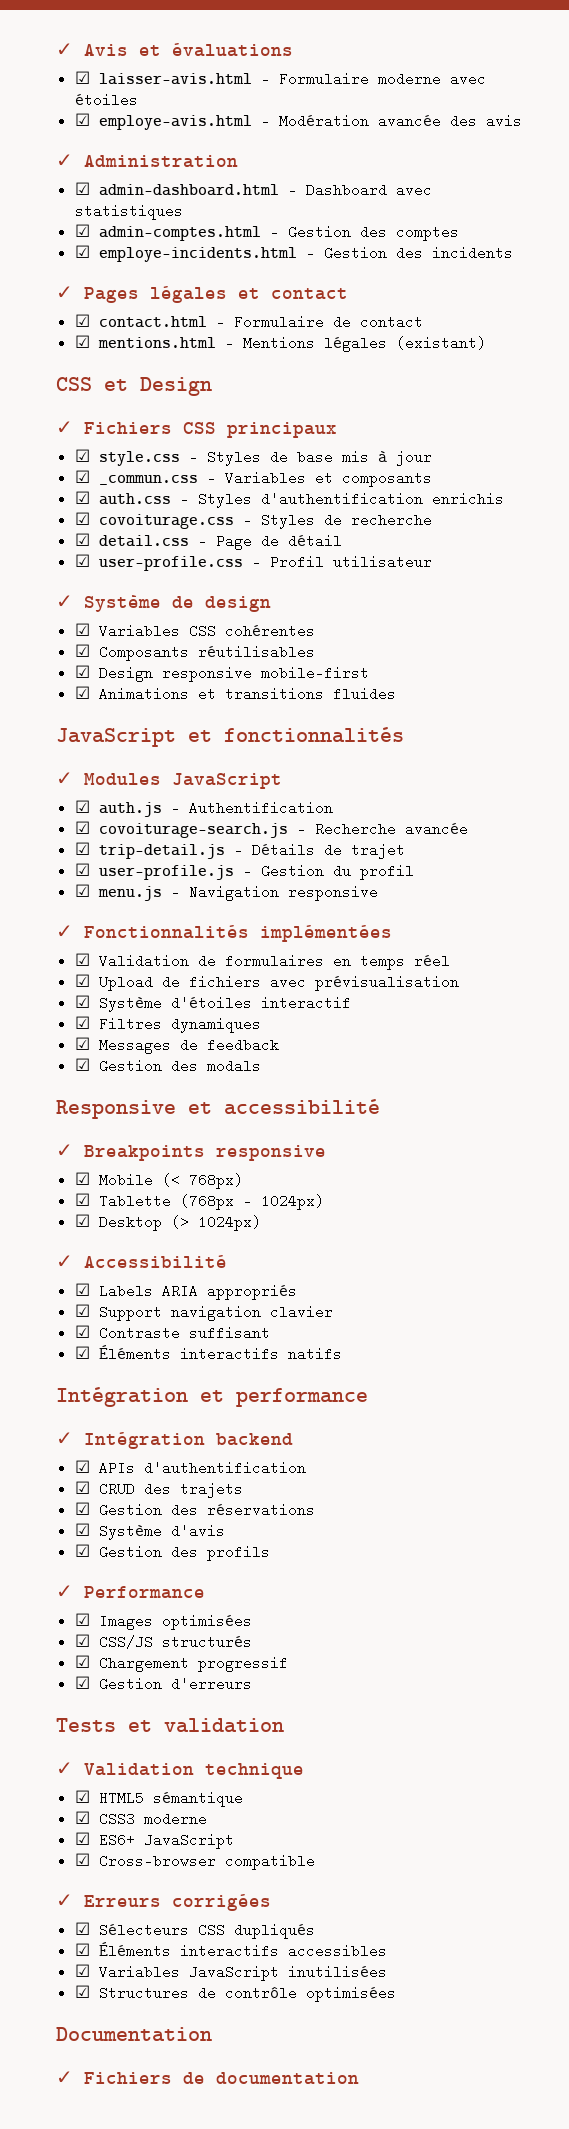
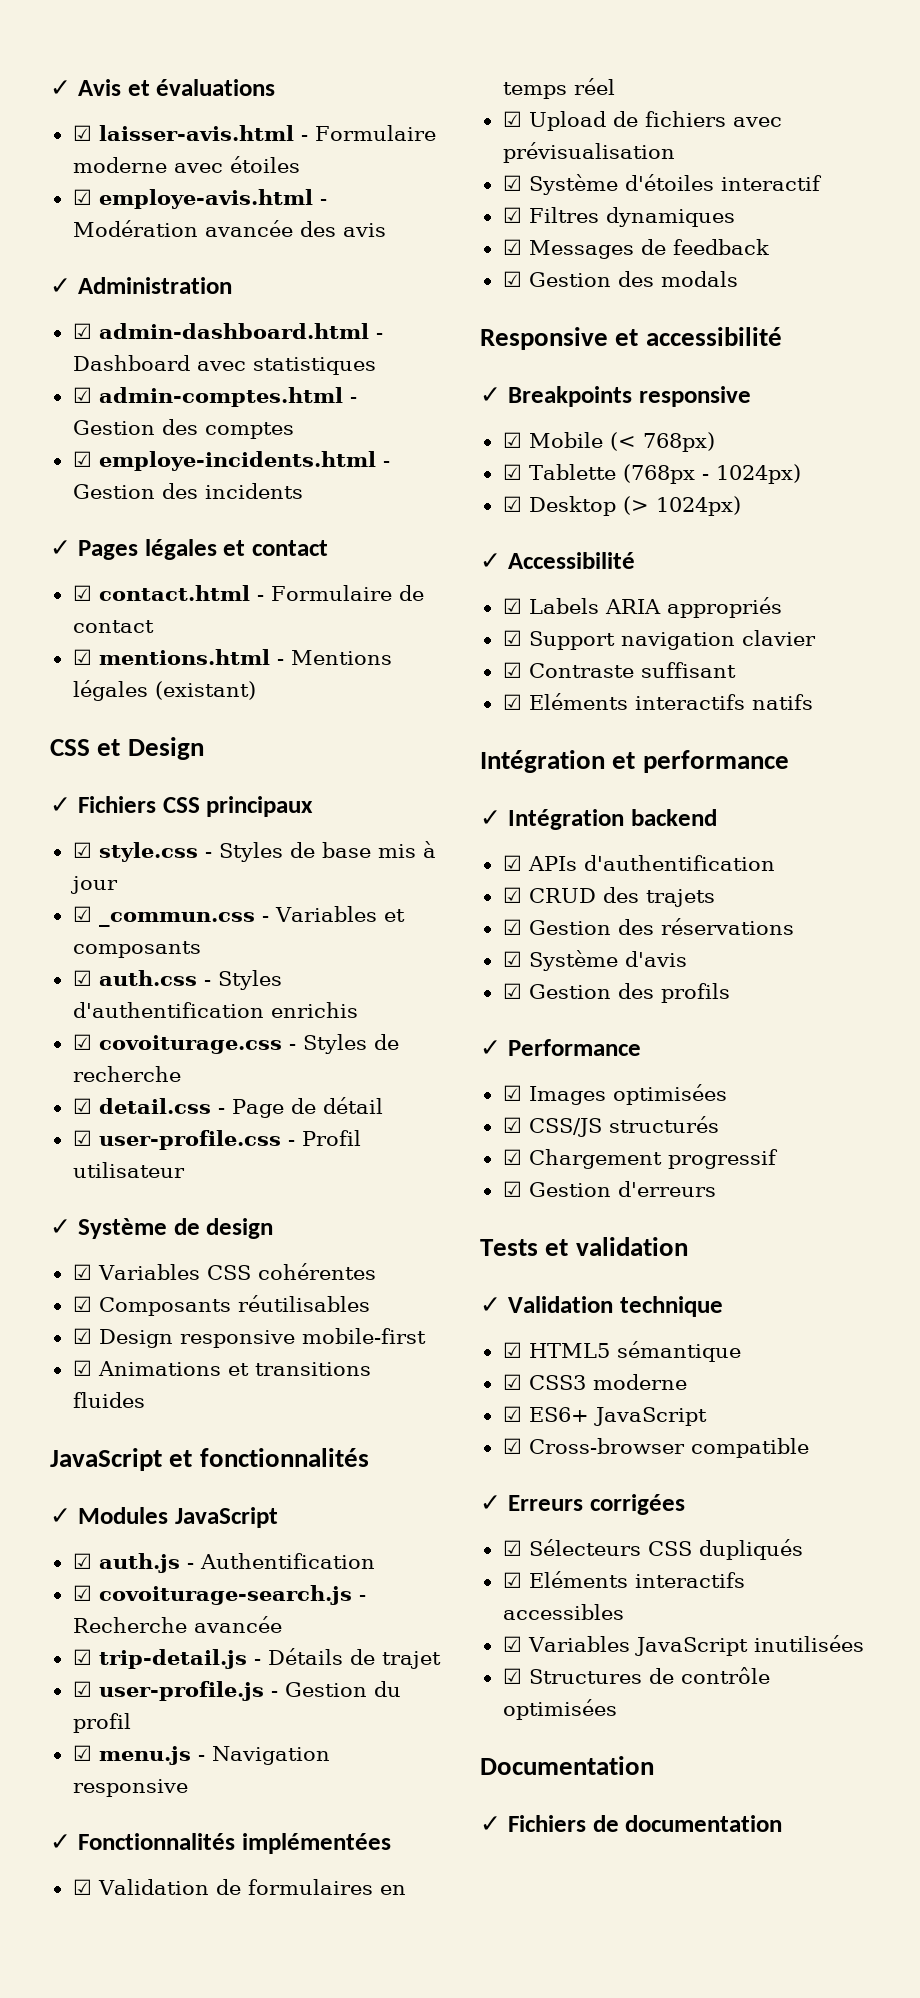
- ☑ Éléments interactifs natifs
+ ☑ Eléments interactifs natifs
- ☑ Éléments interactifs accessibles
+ ☑ Eléments interactifs accessibles

